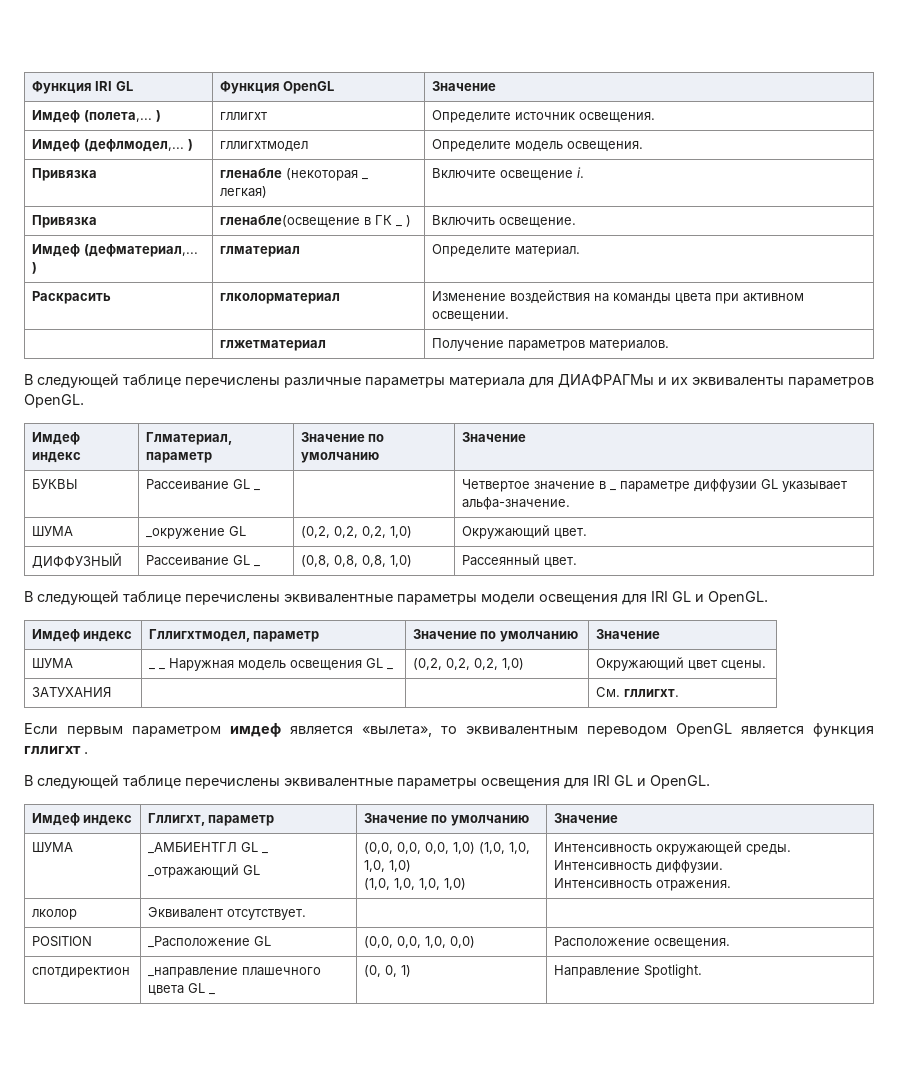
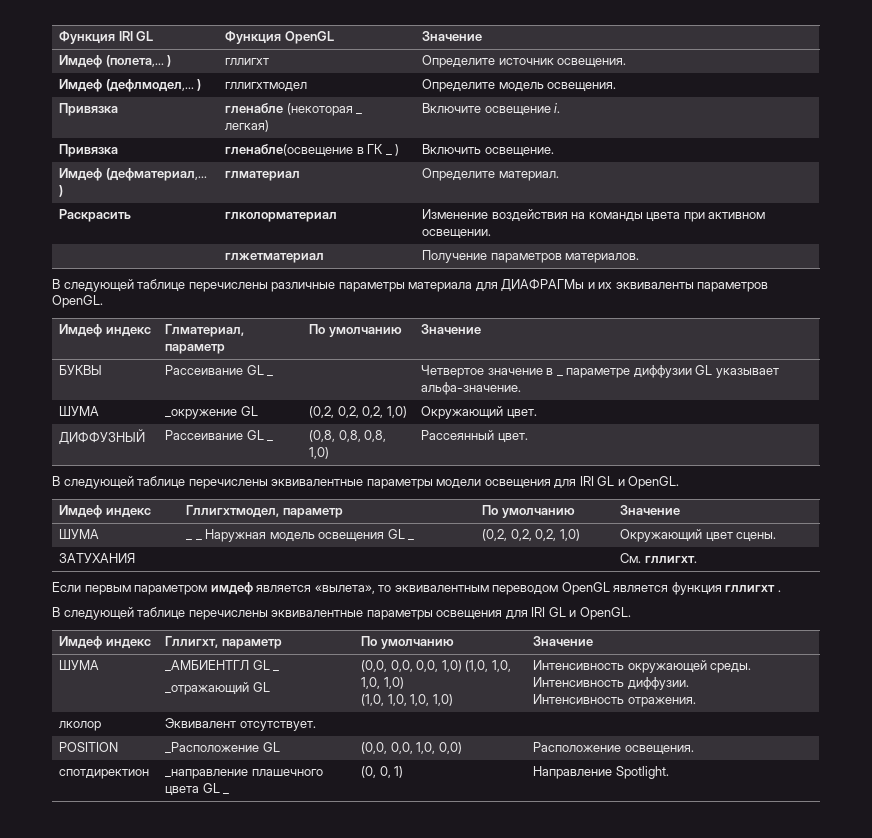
- Имдеф индекс | Глматериал, параметр | Значение по умолчанию | Значение
+ Имдеф индекс | Глматериал, параметр | По умолчанию | Значение
- Имдеф индекс | Гллигхтмодел, параметр | Значение по умолчанию | Значение
+ Имдеф индекс | Гллигхтмодел, параметр | По умолчанию | Значение
- Имдеф индекс | Гллигхт, параметр | Значение по умолчанию | Значение
+ Имдеф индекс | Гллигхт, параметр | По умолчанию | Значение

